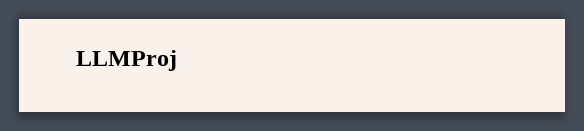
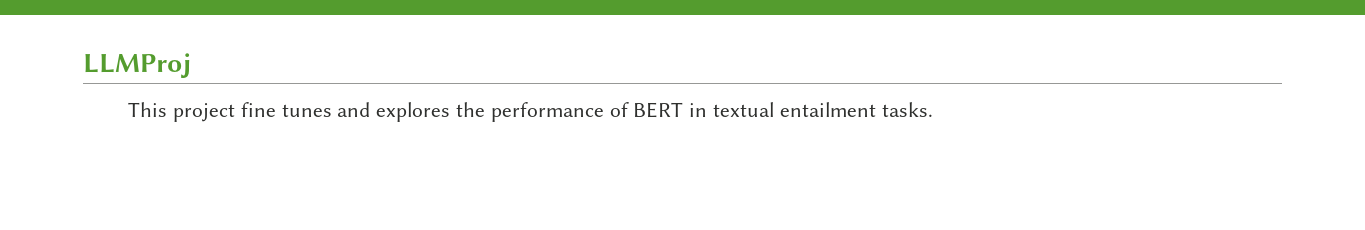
+ This project fine tunes and explores the performance of BERT in textual entailment tasks.

